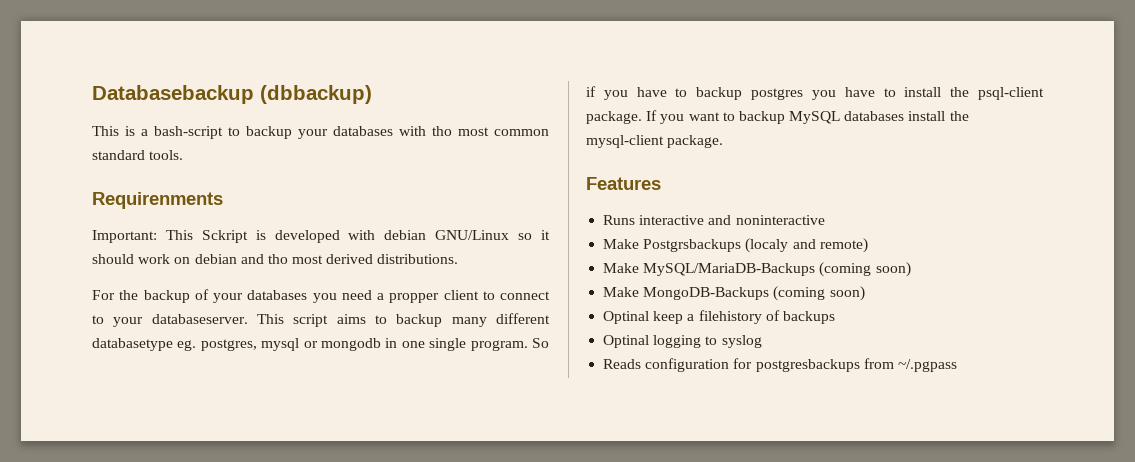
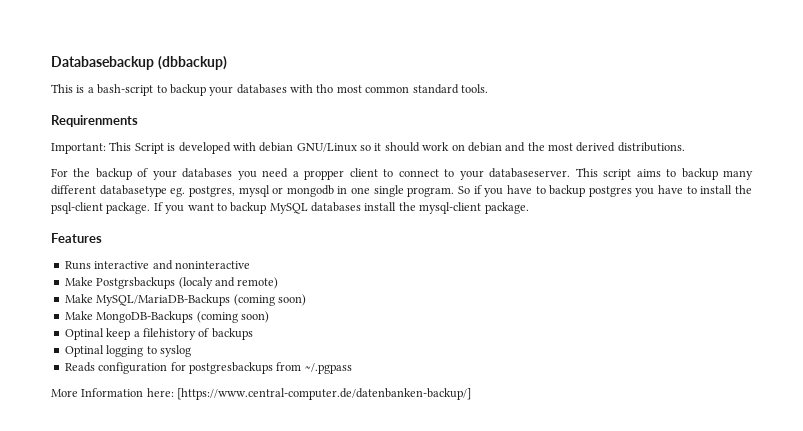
- Important: This Sckript is developed with debian GNU/Linux so it should work on debian and tho most derived distributions.
+ Important: This Script is developed with debian GNU/Linux so it should work on debian and the most derived distributions.
+ More Information here: [https://www.central-computer.de/datenbanken-backup/]

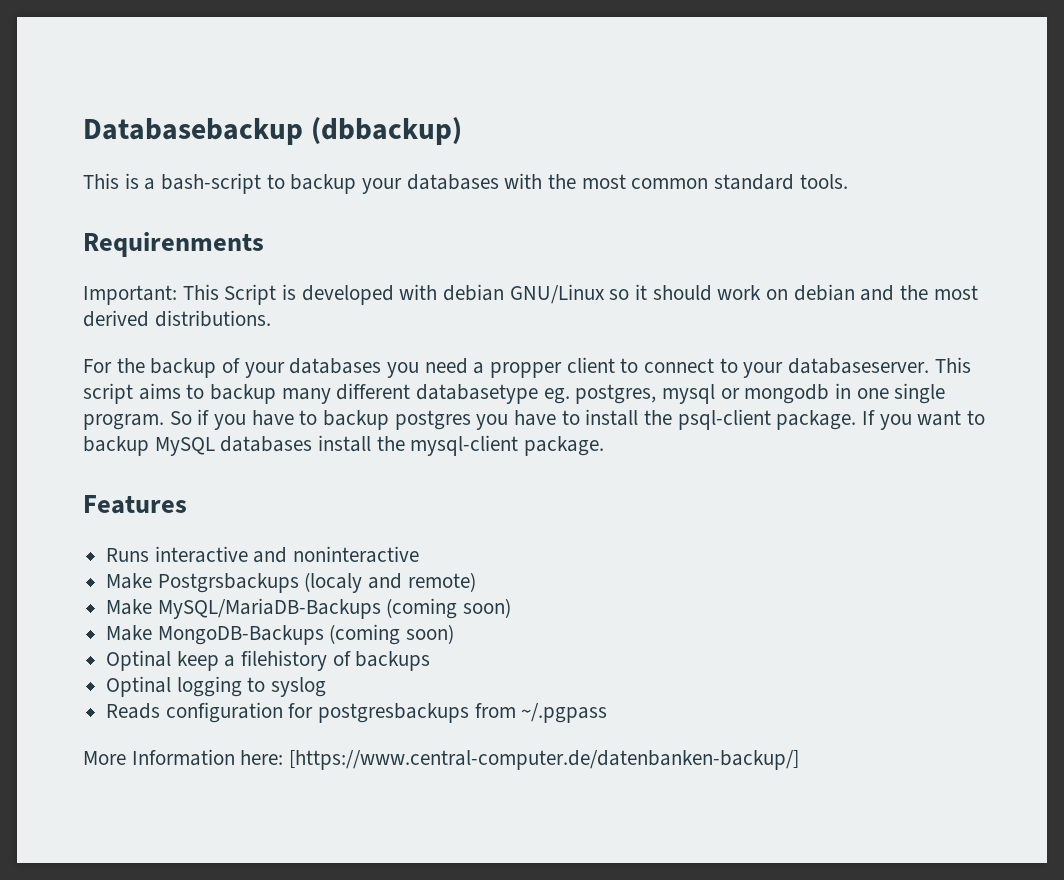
- This is a bash-script to backup your databases with tho most common standard tools.
+ This is a bash-script to backup your databases with the most common standard tools.

